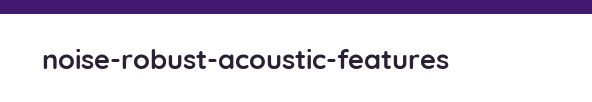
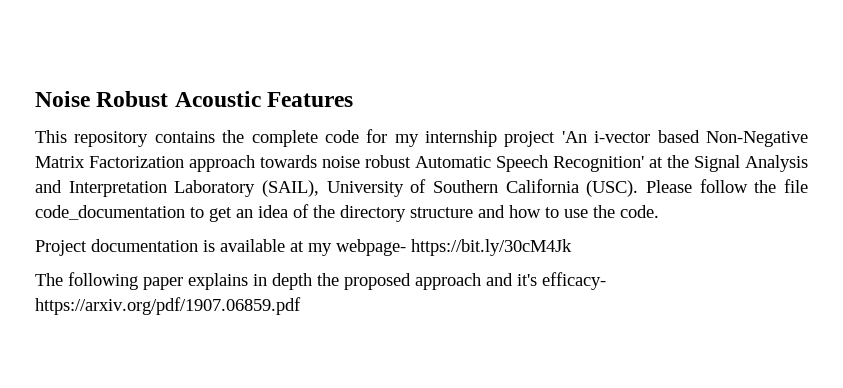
- noise-robust-acoustic-features
+ Noise Robust Acoustic Features
+ This repository contains the complete code for my internship project 'An i-vector based Non-Negative Matrix Factorization approach towards noise robust Automatic Speech Recognition' at the Signal Analysis and Interpretation Laboratory (SAIL), University of Southern California (USC). Please follow the file code_documentation to get an idea of the directory structure and how to use the code.
+ Project documentation is available at my webpage- https://bit.ly/30cM4Jk
+ The following paper explains in depth the proposed approach and it's efficacy- https://arxiv.org/pdf/1907.06859.pdf

